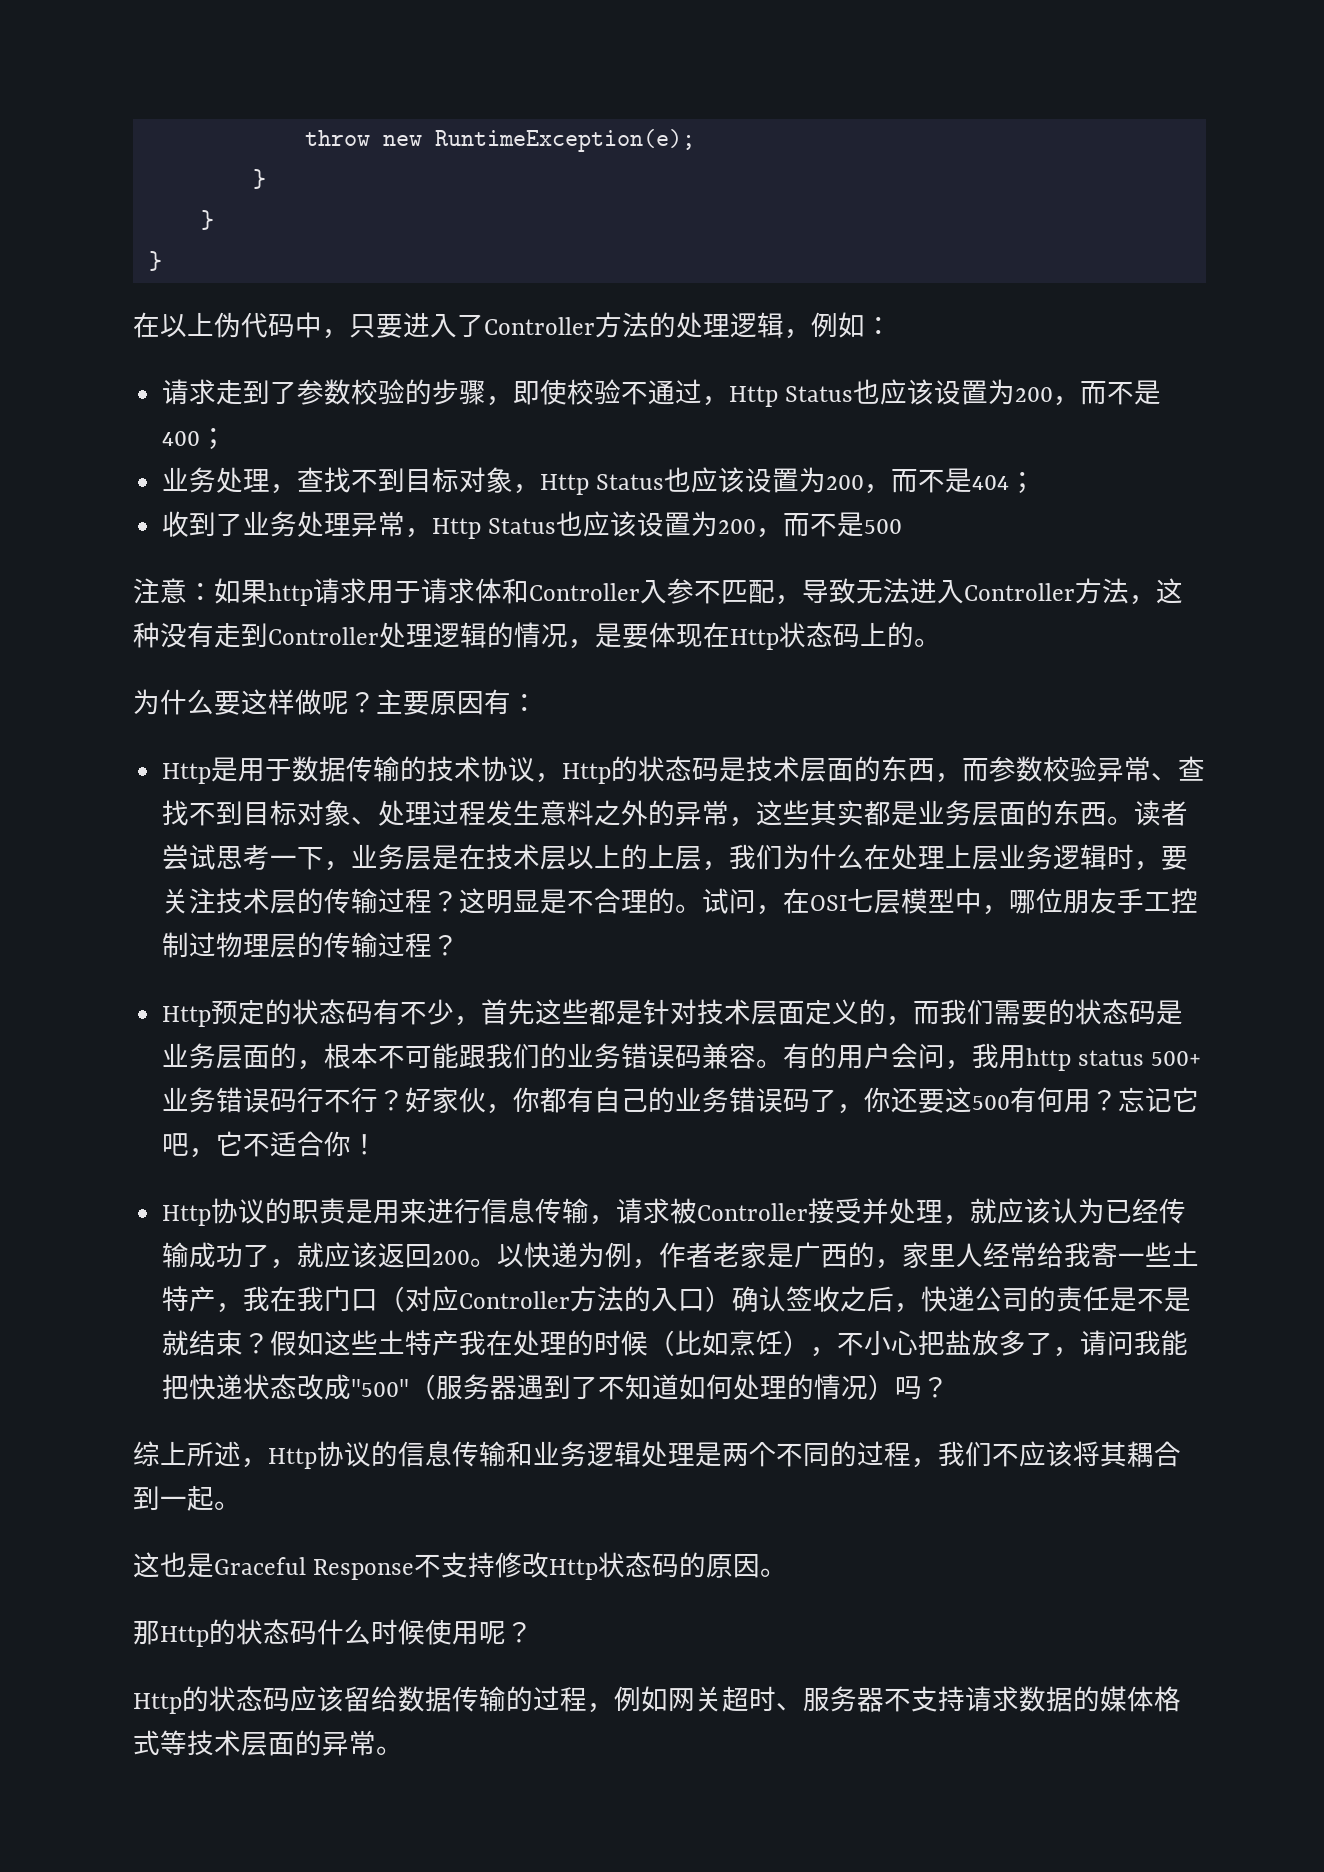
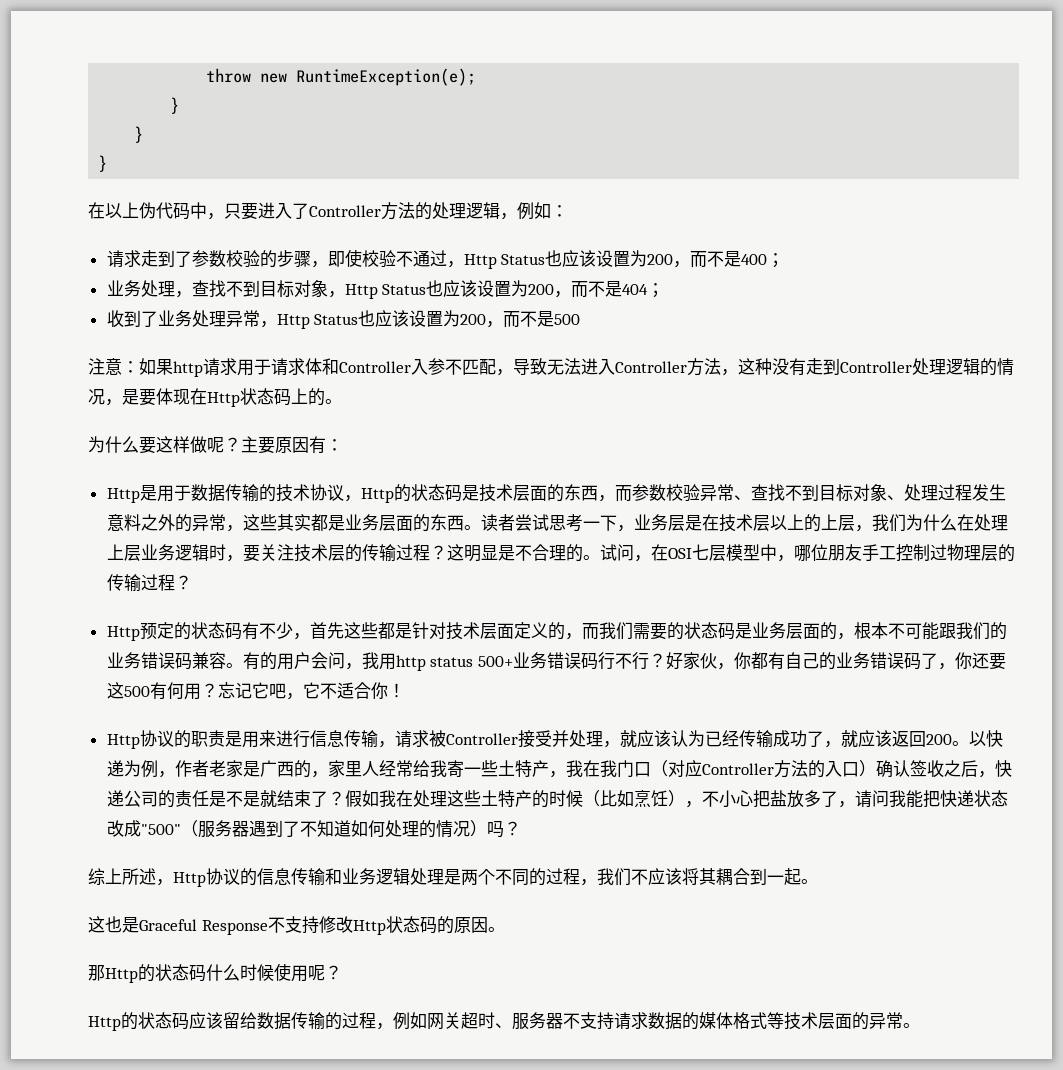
- 以快递为例，作者老家是广西的，家里人经常给我寄一些土特产，我在我门口（对应Controller方法的入口）确认签收之后，快递公司的责任是不是就结束？假如这些土特产我在处理的时候（比如烹饪），不小心把盐放多了，请问我能把快递状态改成"500"（服务器遇到了不知道如何处理的情况）吗？
+ 以快递为例，作者老家是广西的，家里人经常给我寄一些土特产，我在我门口（对应Controller方法的入口）确认签收之后，快递公司的责任是不是就结束了？假如我在处理这些土特产的时候（比如烹饪），不小心把盐放多了，请问我能把快递状态改成"500"（服务器遇到了不知道如何处理的情况）吗？

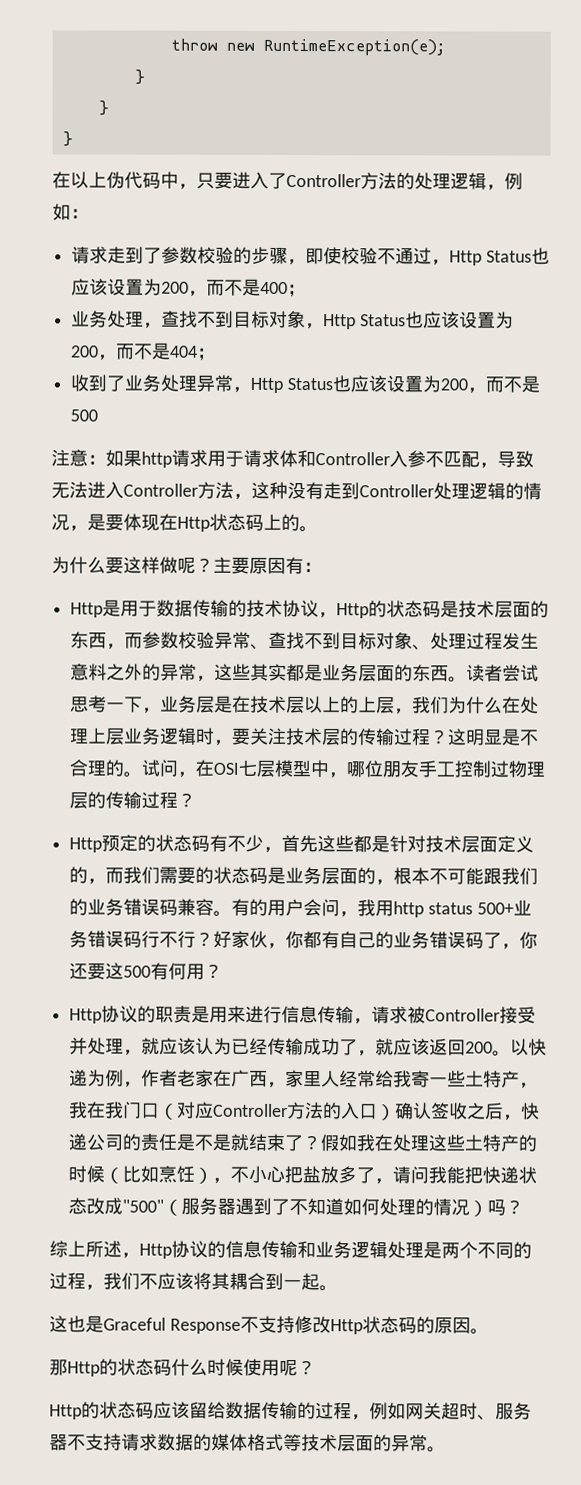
- 忘记它吧，它不适合你！
- 以快递为例，作者老家是广西的，家里人经常给我寄一些土特产，我在我门口（对应Controller方法的入口）确认签收之后，快递公司的责任是不是就结束了？
+ 以快递为例，作者老家在广西，家里人经常给我寄一些土特产，我在我门口（对应Controller方法的入口）确认签收之后，快递公司的责任是不是就结束了？

